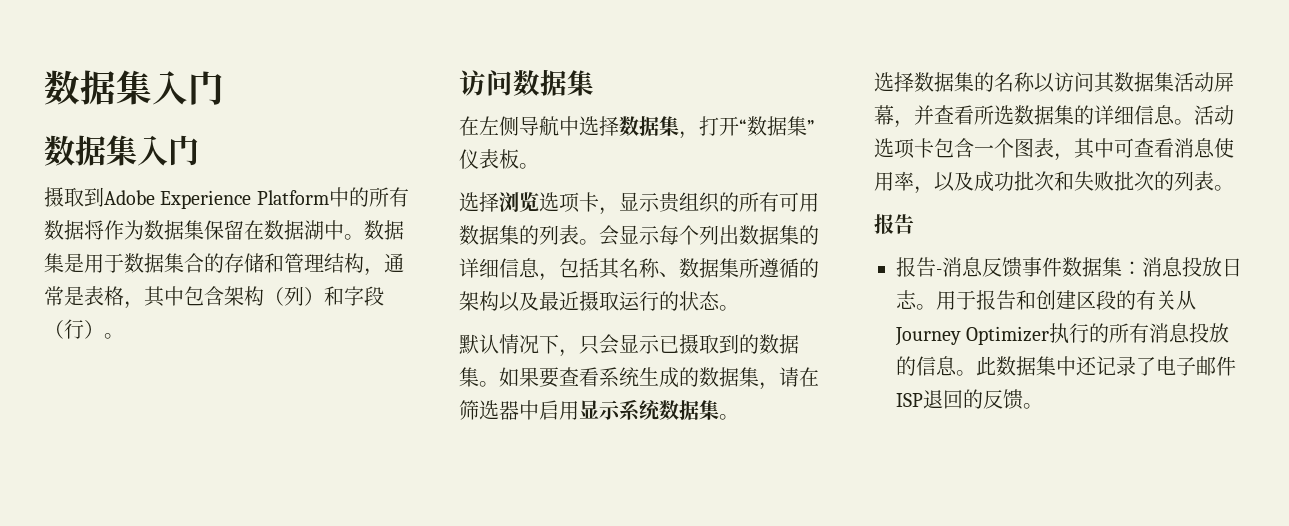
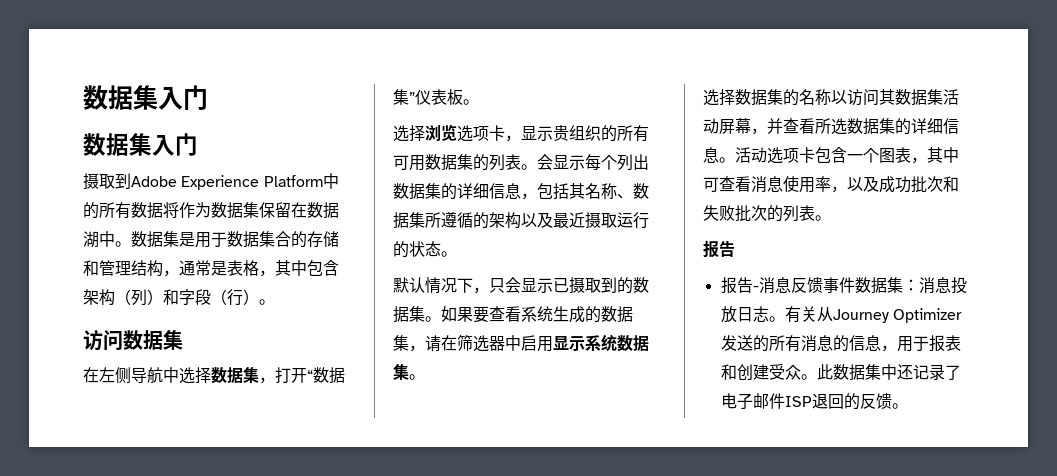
- 用于报告和创建区段的有关从Journey Optimizer执行的所有消息投放的信息。
+ 有关从Journey Optimizer发送的所有消息的信息，用于报表和创建受众。

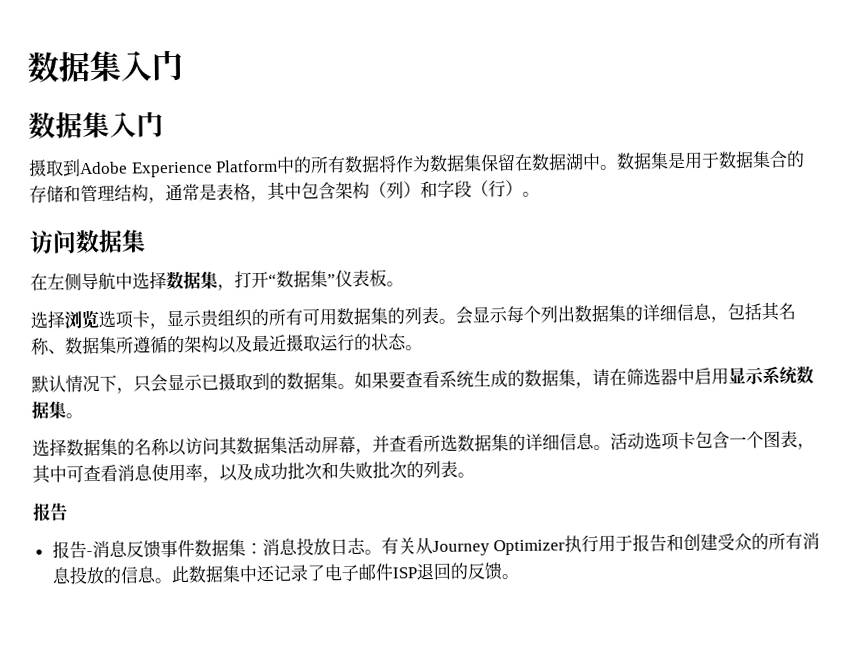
- 有关从Journey Optimizer发送的所有消息的信息，用于报表和创建受众。
+ 有关从Journey Optimizer执行用于报告和创建受众的所有消息投放的信息。

